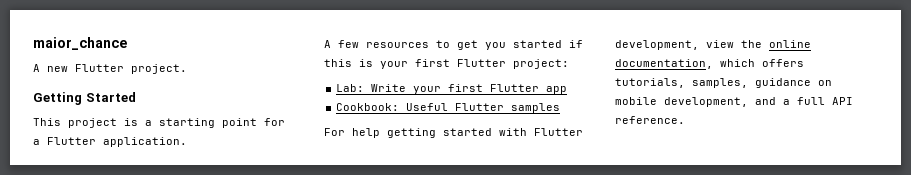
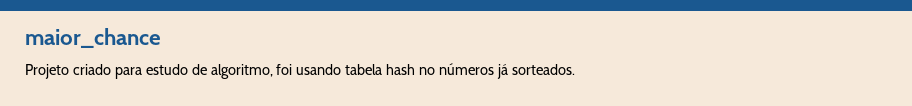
- A new Flutter project.
- Getting Started
- This project is a starting point for a Flutter application.
- A few resources to get you started if this is your first Flutter project:
- Lab: Write your first Flutter app
- Cookbook: Useful Flutter samples
- For help getting started with Flutter development, view the online documentation, which offers tutorials, samples, guidance on mobile development, and a full API reference.
+ Projeto criado para estudo de algoritmo, foi usando tabela hash no números já sorteados.

